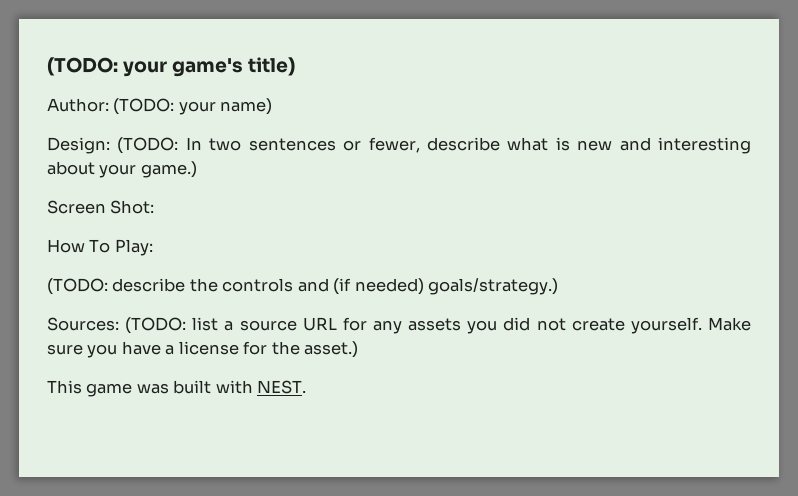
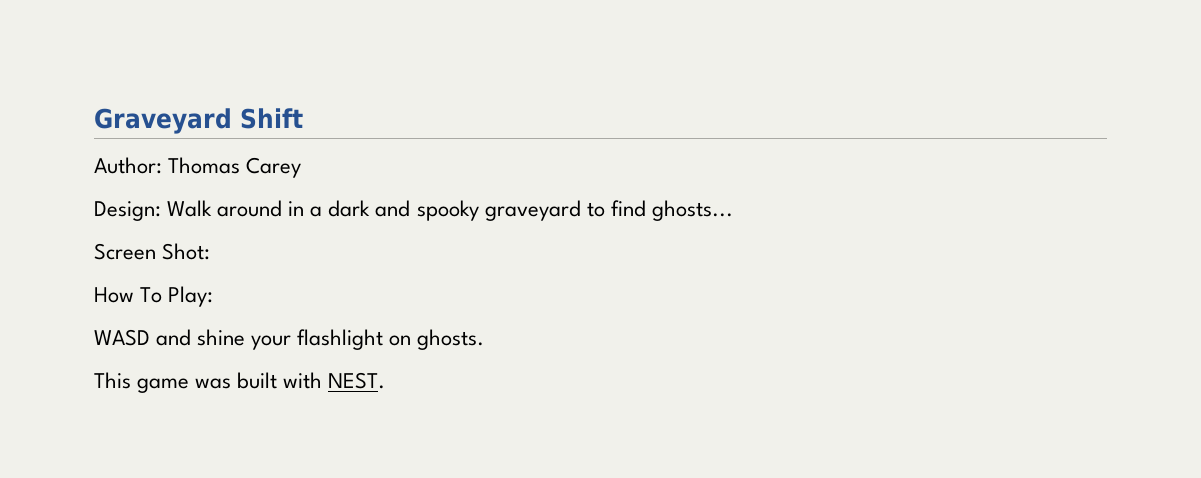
- (TODO: your game's title)
- Author: (TODO: your name)
- Design: (TODO: In two sentences or fewer, describe what is new and interesting about your game.)
+ Graveyard Shift
+ Author: Thomas Carey
+ Design: Walk around in a dark and spooky graveyard to find ghosts...
- (TODO: describe the controls and (if needed) goals/strategy.)
- Sources: (TODO: list a source URL for any assets you did not create yourself. Make sure you have a license for the asset.)
+ WASD and shine your flashlight on ghosts.

